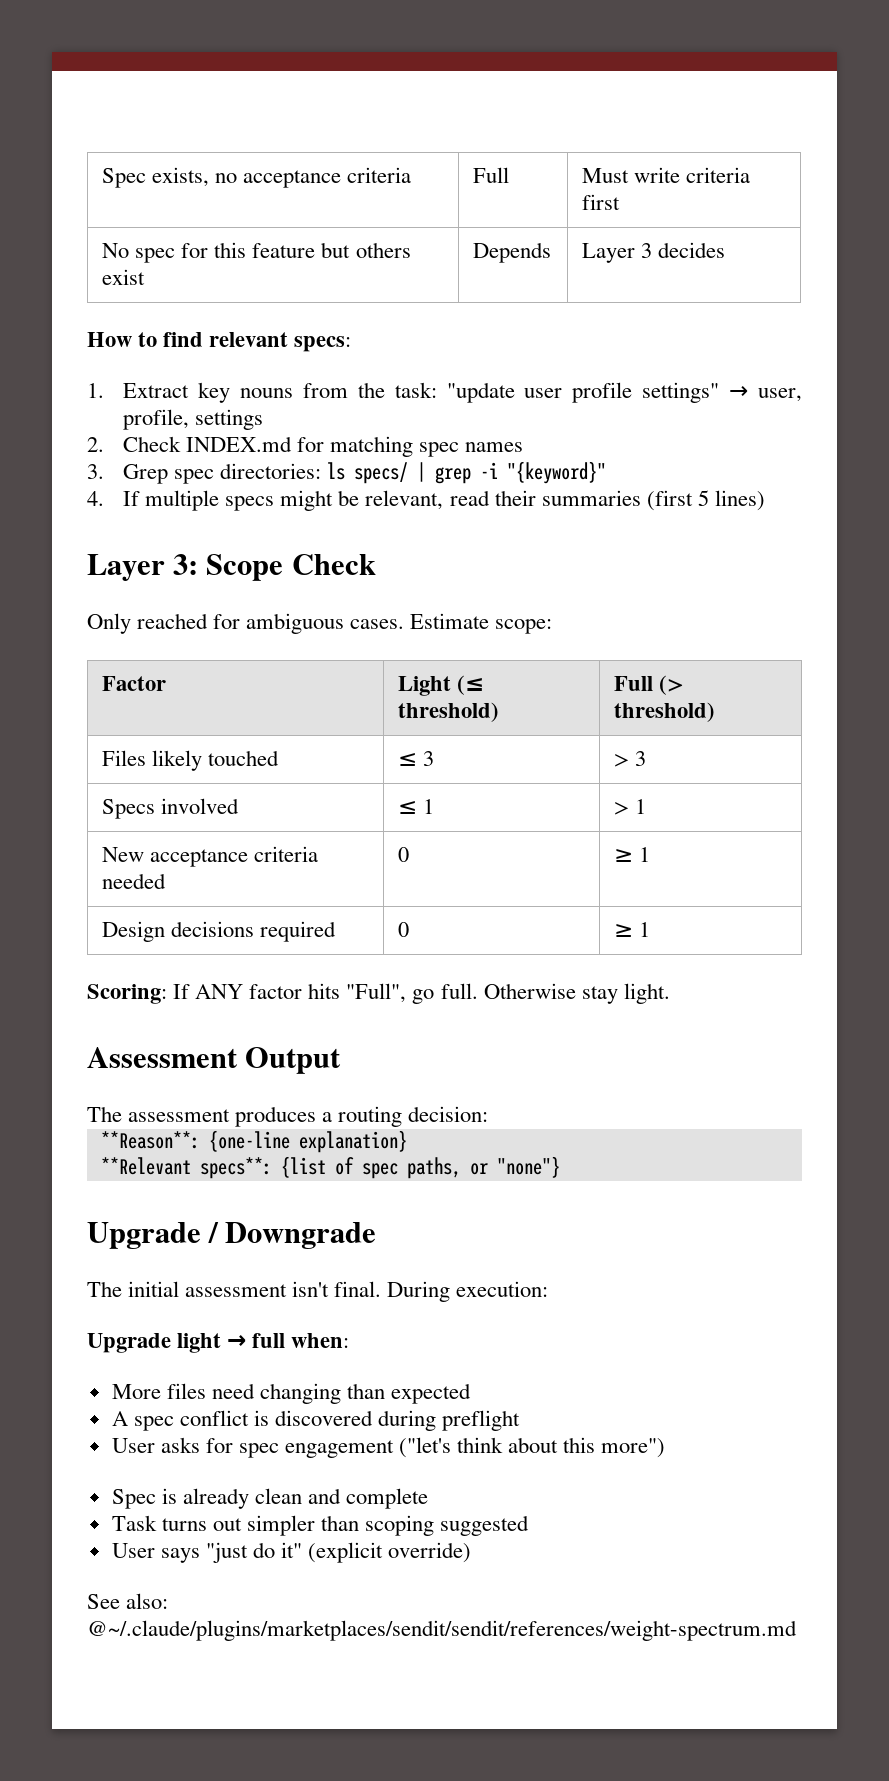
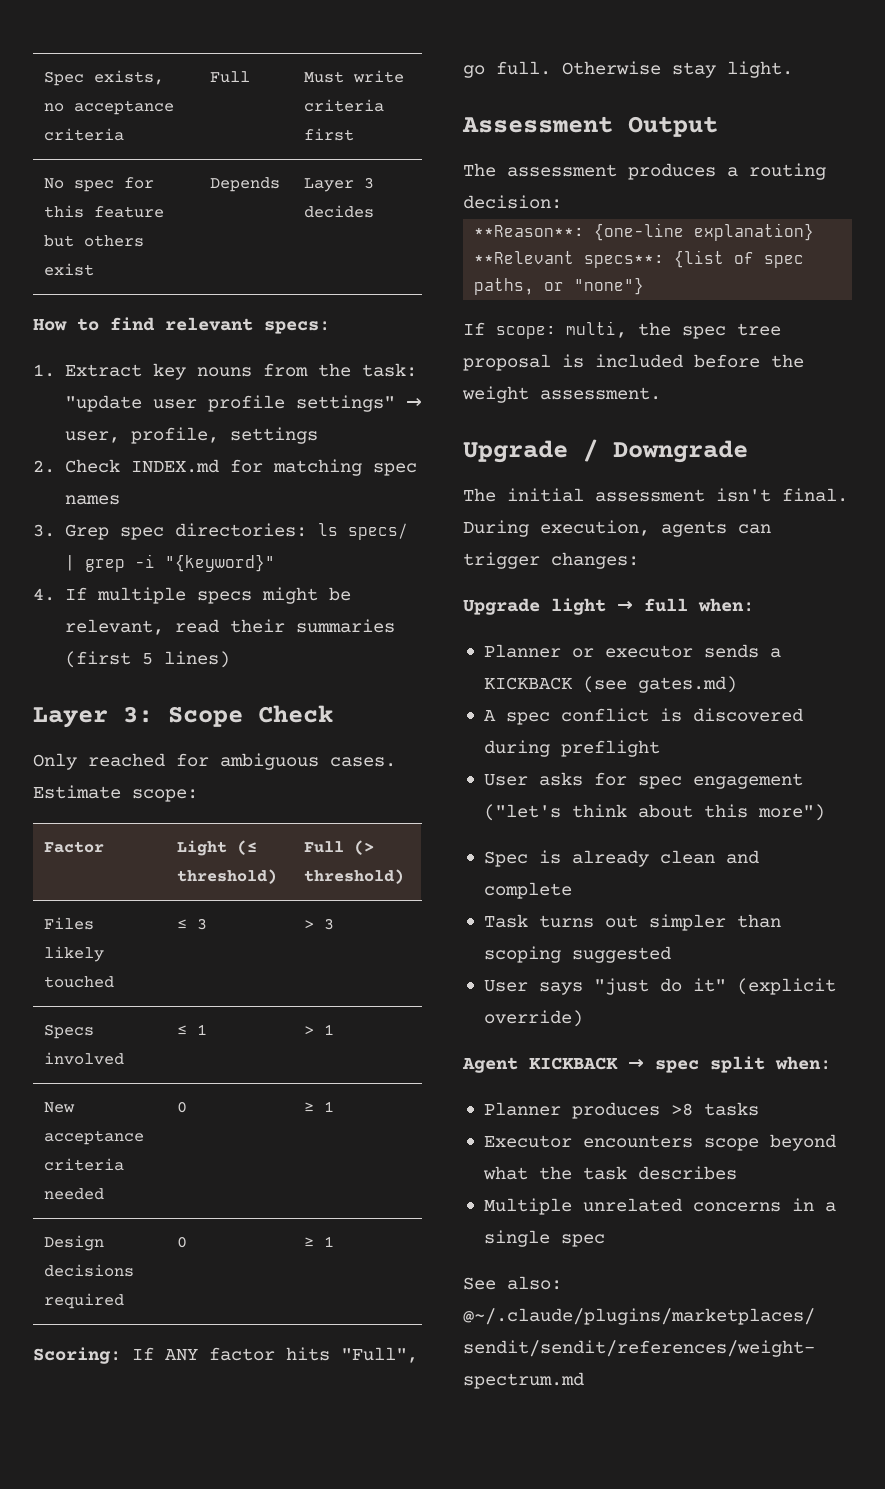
+ If scope: multi, the spec tree proposal is included before the weight assessment.
- During execution:
+ During execution, agents can trigger changes:
- More files need changing than expected
+ Planner or executor sends a KICKBACK (see gates.md)
+ Agent KICKBACK → spec split when:
+ Planner produces >8 tasks
+ Executor encounters scope beyond what the task describes
+ Multiple unrelated concerns in a single spec

